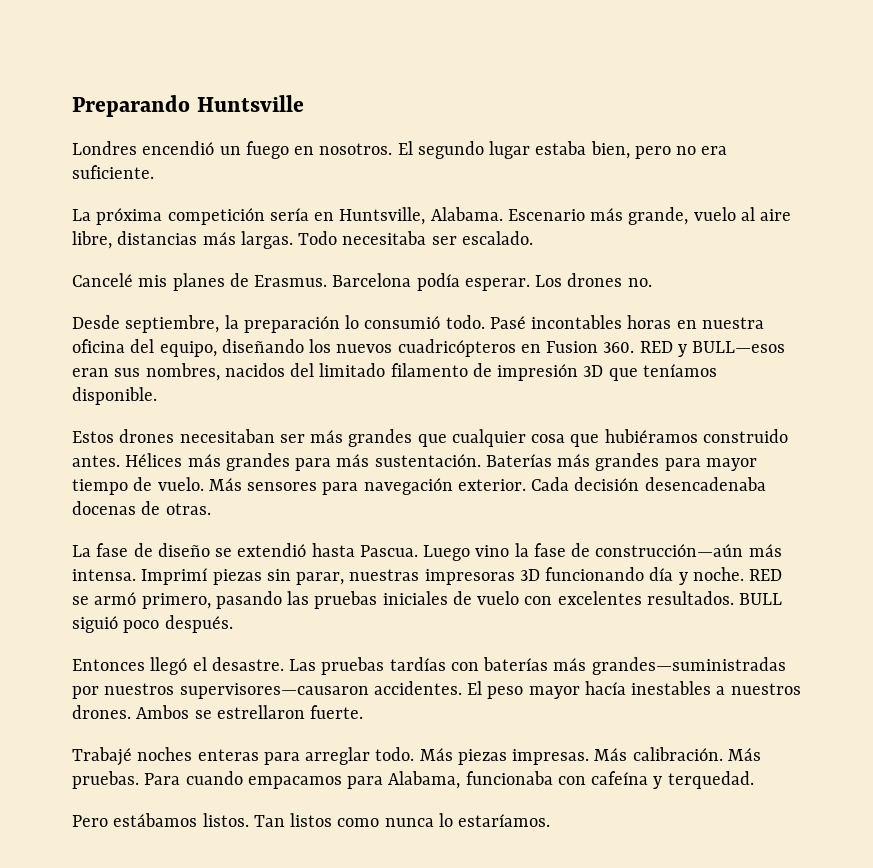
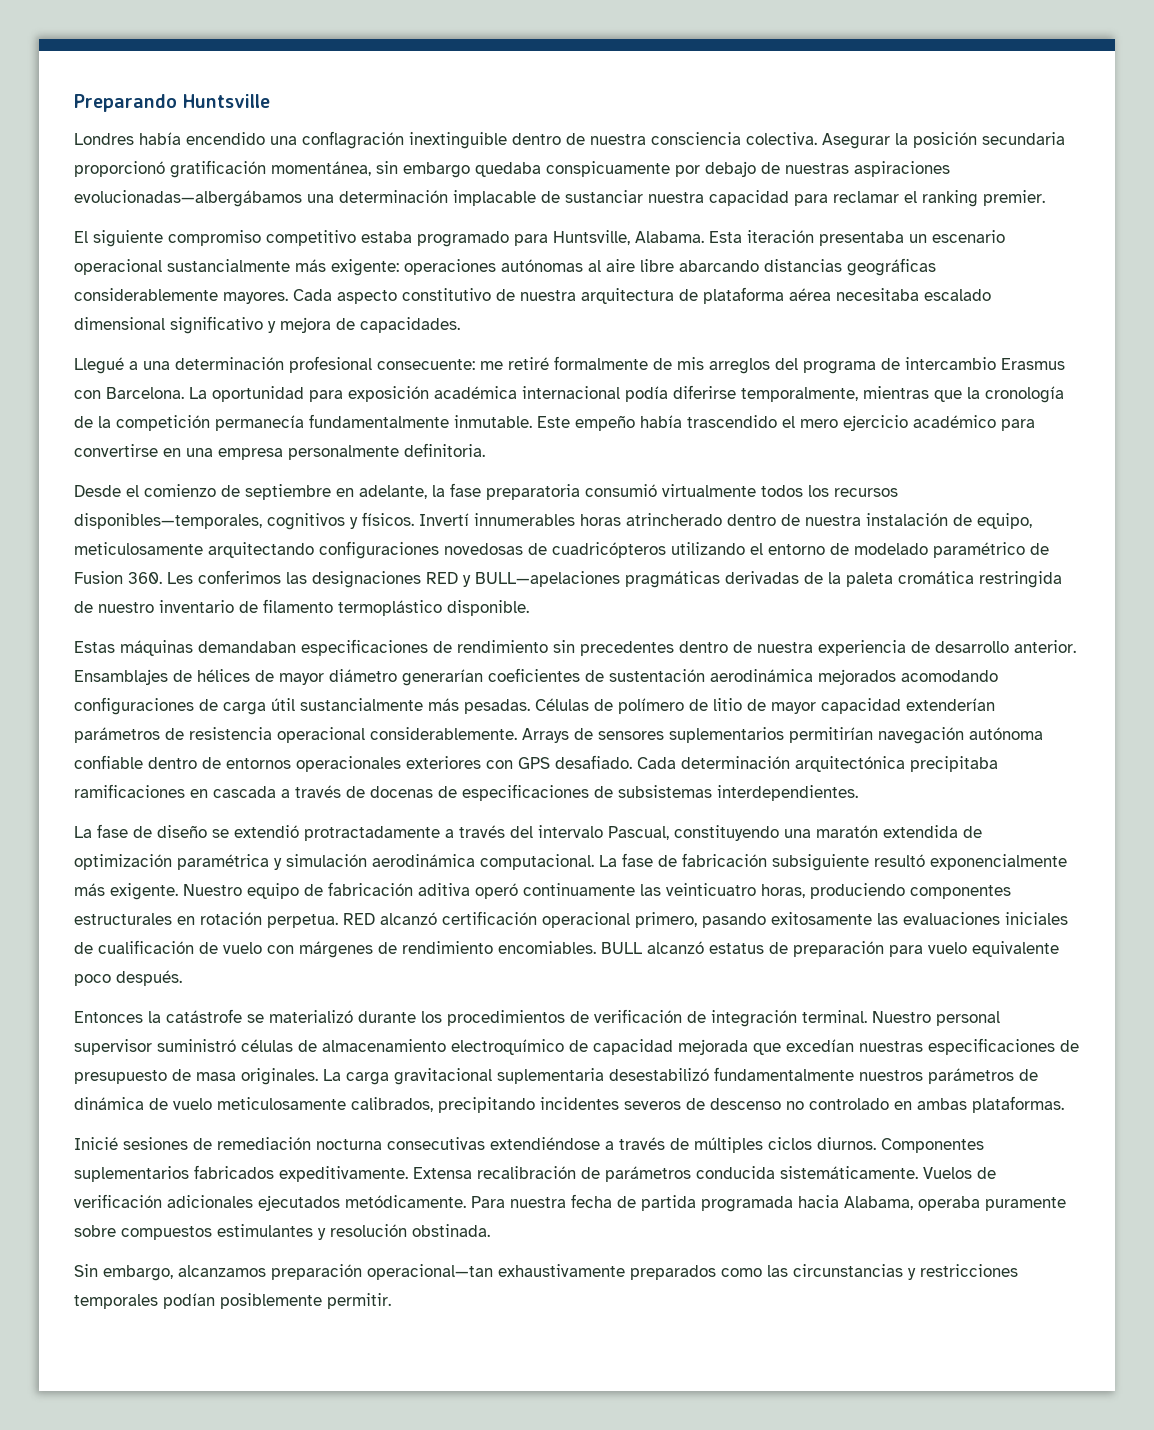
- Londres encendió un fuego en nosotros. El segundo lugar estaba bien, pero no era suficiente.
- La próxima competición sería en Huntsville, Alabama. Escenario más grande, vuelo al aire libre, distancias más largas. Todo necesitaba ser escalado.
- Cancelé mis planes de Erasmus. Barcelona podía esperar. Los drones no.
- Desde septiembre, la preparación lo consumió todo. Pasé incontables horas en nuestra oficina del equipo, diseñando los nuevos cuadricópteros en Fusion 360. RED y BULL—esos eran sus nombres, nacidos del limitado filamento de impresión 3D que teníamos disponible.
- Estos drones necesitaban ser más grandes que cualquier cosa que hubiéramos construido antes. Hélices más grandes para más sustentación. Baterías más grandes para mayor tiempo de vuelo. Más sensores para navegación exterior. Cada decisión desencadenaba docenas de otras.
+ Londres había encendido una conflagración inextinguible dentro de nuestra consciencia colectiva. Asegurar la posición secundaria proporcionó gratificación momentánea, sin embargo quedaba conspicuamente por debajo de nuestras aspiraciones evolucionadas—albergábamos una determinación implacable de sustanciar nuestra capacidad para reclamar el ranking premier.
+ El siguiente compromiso competitivo estaba programado para Huntsville, Alabama. Esta iteración presentaba un escenario operacional sustancialmente más exigente: operaciones autónomas al aire libre abarcando distancias geográficas considerablemente mayores. Cada aspecto constitutivo de nuestra arquitectura de plataforma aérea necesitaba escalado dimensional significativo y mejora de capacidades.
+ Llegué a una determinación profesional consecuente: me retiré formalmente de mis arreglos del programa de intercambio Erasmus con Barcelona. La oportunidad para exposición académica internacional podía diferirse temporalmente, mientras que la cronología de la competición permanecía fundamentalmente inmutable. Este empeño había trascendido el mero ejercicio académico para convertirse en una empresa personalmente definitoria.
+ Desde el comienzo de septiembre en adelante, la fase preparatoria consumió virtualmente todos los recursos disponibles—temporales, cognitivos y físicos. Invertí innumerables horas atrincherado dentro de nuestra instalación de equipo, meticulosamente arquitectando configuraciones novedosas de cuadricópteros utilizando el entorno de modelado paramétrico de Fusion 360. Les conferimos las designaciones RED y BULL—apelaciones pragmáticas derivadas de la paleta cromática restringida de nuestro inventario de filamento termoplástico disponible.
+ Estas máquinas demandaban especificaciones de rendimiento sin precedentes dentro de nuestra experiencia de desarrollo anterior. Ensamblajes de hélices de mayor diámetro generarían coeficientes de sustentación aerodinámica mejorados acomodando configuraciones de carga útil sustancialmente más pesadas. Células de polímero de litio de mayor capacidad extenderían parámetros de resistencia operacional considerablemente. Arrays de sensores suplementarios permitirían navegación autónoma confiable dentro de entornos operacionales exteriores con GPS desafiado. Cada determinación arquitectónica precipitaba ramificaciones en cascada a través de docenas de especificaciones de subsistemas interdependientes.
- La fase de diseño se extendió hasta Pascua. Luego vino la fase de construcción—aún más intensa. Imprimí piezas sin parar, nuestras impresoras 3D funcionando día y noche. RED se armó primero, pasando las pruebas iniciales de vuelo con excelentes resultados. BULL siguió poco después.
- Entonces llegó el desastre. Las pruebas tardías con baterías más grandes—suministradas por nuestros supervisores—causaron accidentes. El peso mayor hacía inestables a nuestros drones. Ambos se estrellaron fuerte.
- Trabajé noches enteras para arreglar todo. Más piezas impresas. Más calibración. Más pruebas. Para cuando empacamos para Alabama, funcionaba con cafeína y terquedad.
- Pero estábamos listos. Tan listos como nunca lo estaríamos.
+ La fase de diseño se extendió protractadamente a través del intervalo Pascual, constituyendo una maratón extendida de optimización paramétrica y simulación aerodinámica computacional. La fase de fabricación subsiguiente resultó exponencialmente más exigente. Nuestro equipo de fabricación aditiva operó continuamente las veinticuatro horas, produciendo componentes estructurales en rotación perpetua. RED alcanzó certificación operacional primero, pasando exitosamente las evaluaciones iniciales de cualificación de vuelo con márgenes de rendimiento encomiables. BULL alcanzó estatus de preparación para vuelo equivalente poco después.
+ Entonces la catástrofe se materializó durante los procedimientos de verificación de integración terminal. Nuestro personal supervisor suministró células de almacenamiento electroquímico de capacidad mejorada que excedían nuestras especificaciones de presupuesto de masa originales. La carga gravitacional suplementaria desestabilizó fundamentalmente nuestros parámetros de dinámica de vuelo meticulosamente calibrados, precipitando incidentes severos de descenso no controlado en ambas plataformas.
+ Inicié sesiones de remediación nocturna consecutivas extendiéndose a través de múltiples ciclos diurnos. Componentes suplementarios fabricados expeditivamente. Extensa recalibración de parámetros conducida sistemáticamente. Vuelos de verificación adicionales ejecutados metódicamente. Para nuestra fecha de partida programada hacia Alabama, operaba puramente sobre compuestos estimulantes y resolución obstinada.
+ Sin embargo, alcanzamos preparación operacional—tan exhaustivamente preparados como las circunstancias y restricciones temporales podían posiblemente permitir.

